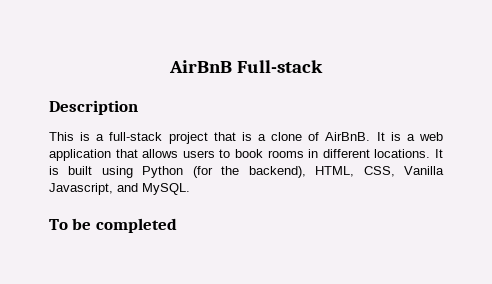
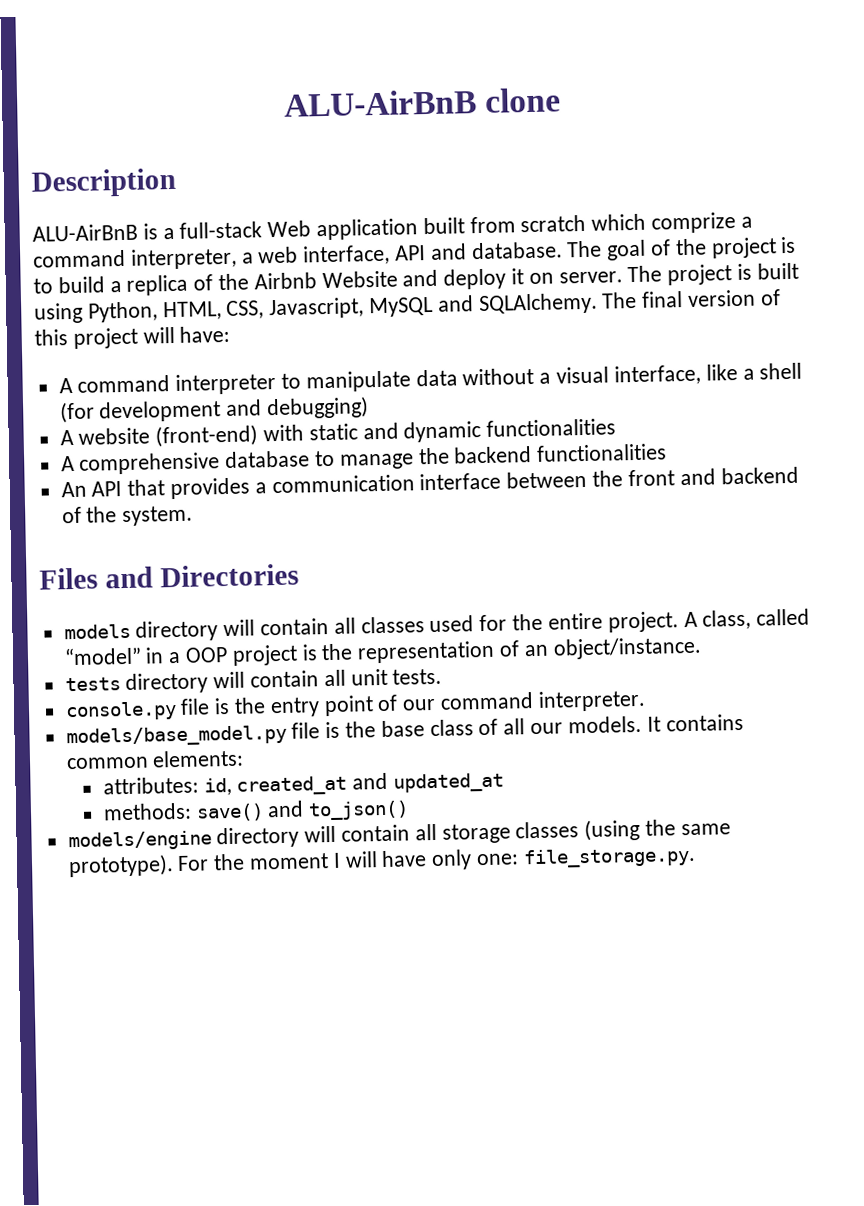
- AirBnB Full-stack
+ ALU-AirBnB clone
- This is a full-stack project that is a clone of AirBnB. It is a web application that allows users to book rooms in different locations. It is built using Python (for the backend), HTML, CSS, Vanilla Javascript, and MySQL.
- To be completed
+ ALU-AirBnB is a full-stack Web application built from scratch which comprize a command interpreter, a web interface, API and database. The goal of the project is to build a replica of the Airbnb Website and deploy it on server. The project is built using Python, HTML, CSS, Javascript, MySQL and SQLAlchemy. The final version of this project will have:
+ A command interpreter to manipulate data without a visual interface, like a shell (for development and debugging)
+ A website (front-end) with static and dynamic functionalities
+ A comprehensive database to manage the backend functionalities
+ An API that provides a communication interface between the front and backend of the system.
+ Files and Directories
+ models directory will contain all classes used for the entire project. A class, called “model” in a OOP project is the representation of an object/instance.
+ tests directory will contain all unit tests.
+ console.py file is the entry point of our command interpreter.
+ models/base_model.py file is the base class of all our models. It contains common elements:
+ attributes: id, created_at and updated_at
+ methods: save() and to_json()
+ models/engine directory will contain all storage classes (using the same prototype). For the moment I will have only one: file_storage.py.

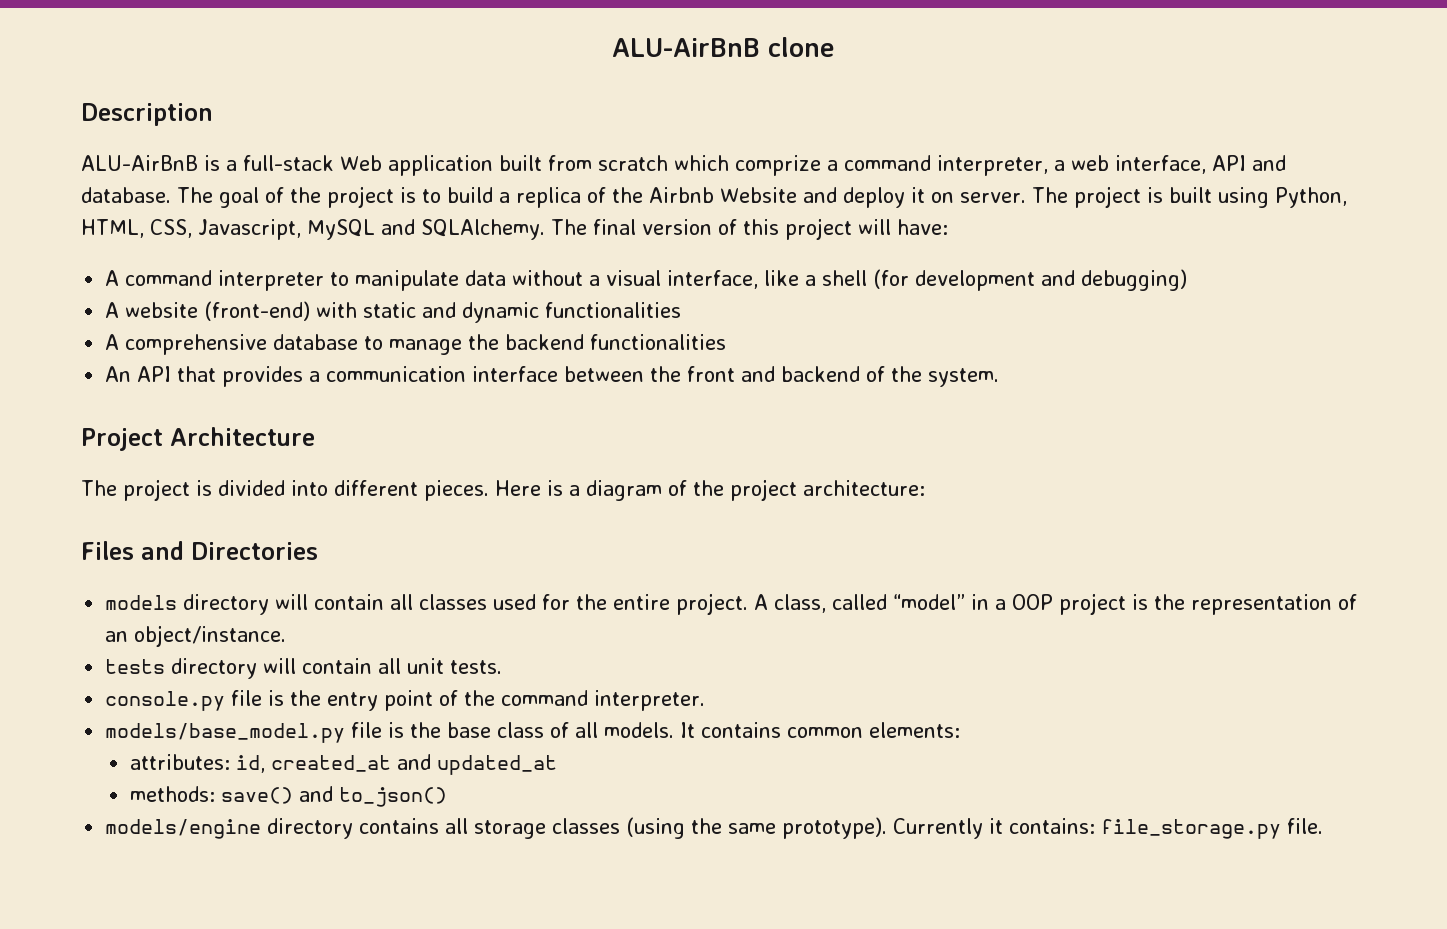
+ Project Architecture
+ The project is divided into different pieces. Here is a diagram of the project architecture:
- console.py file is the entry point of our command interpreter.
+ console.py file is the entry point of the command interpreter.
- models/base_model.py file is the base class of all our models.
+ models/base_model.py file is the base class of all models.
- models/engine directory will contain all storage classes (using the same prototype).
+ models/engine directory contains all storage classes (using the same prototype).
- For the moment I will have only one: file_storage.py.
+ Currently it contains: file_storage.py file.

